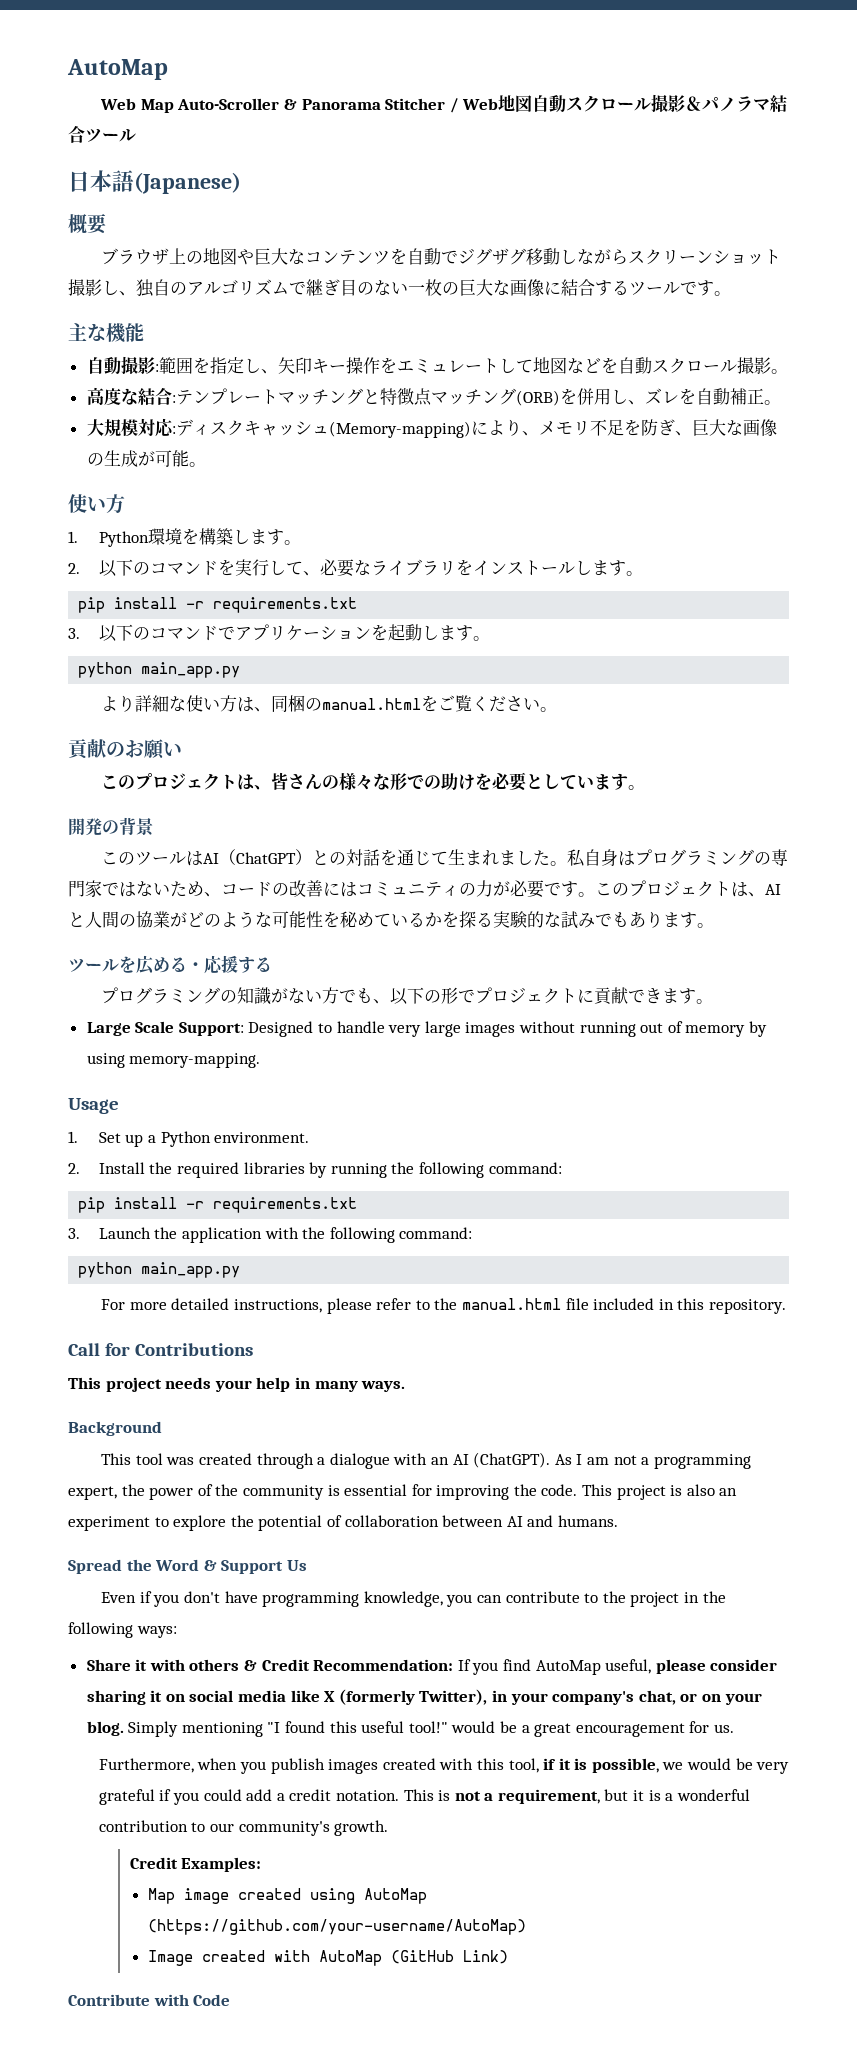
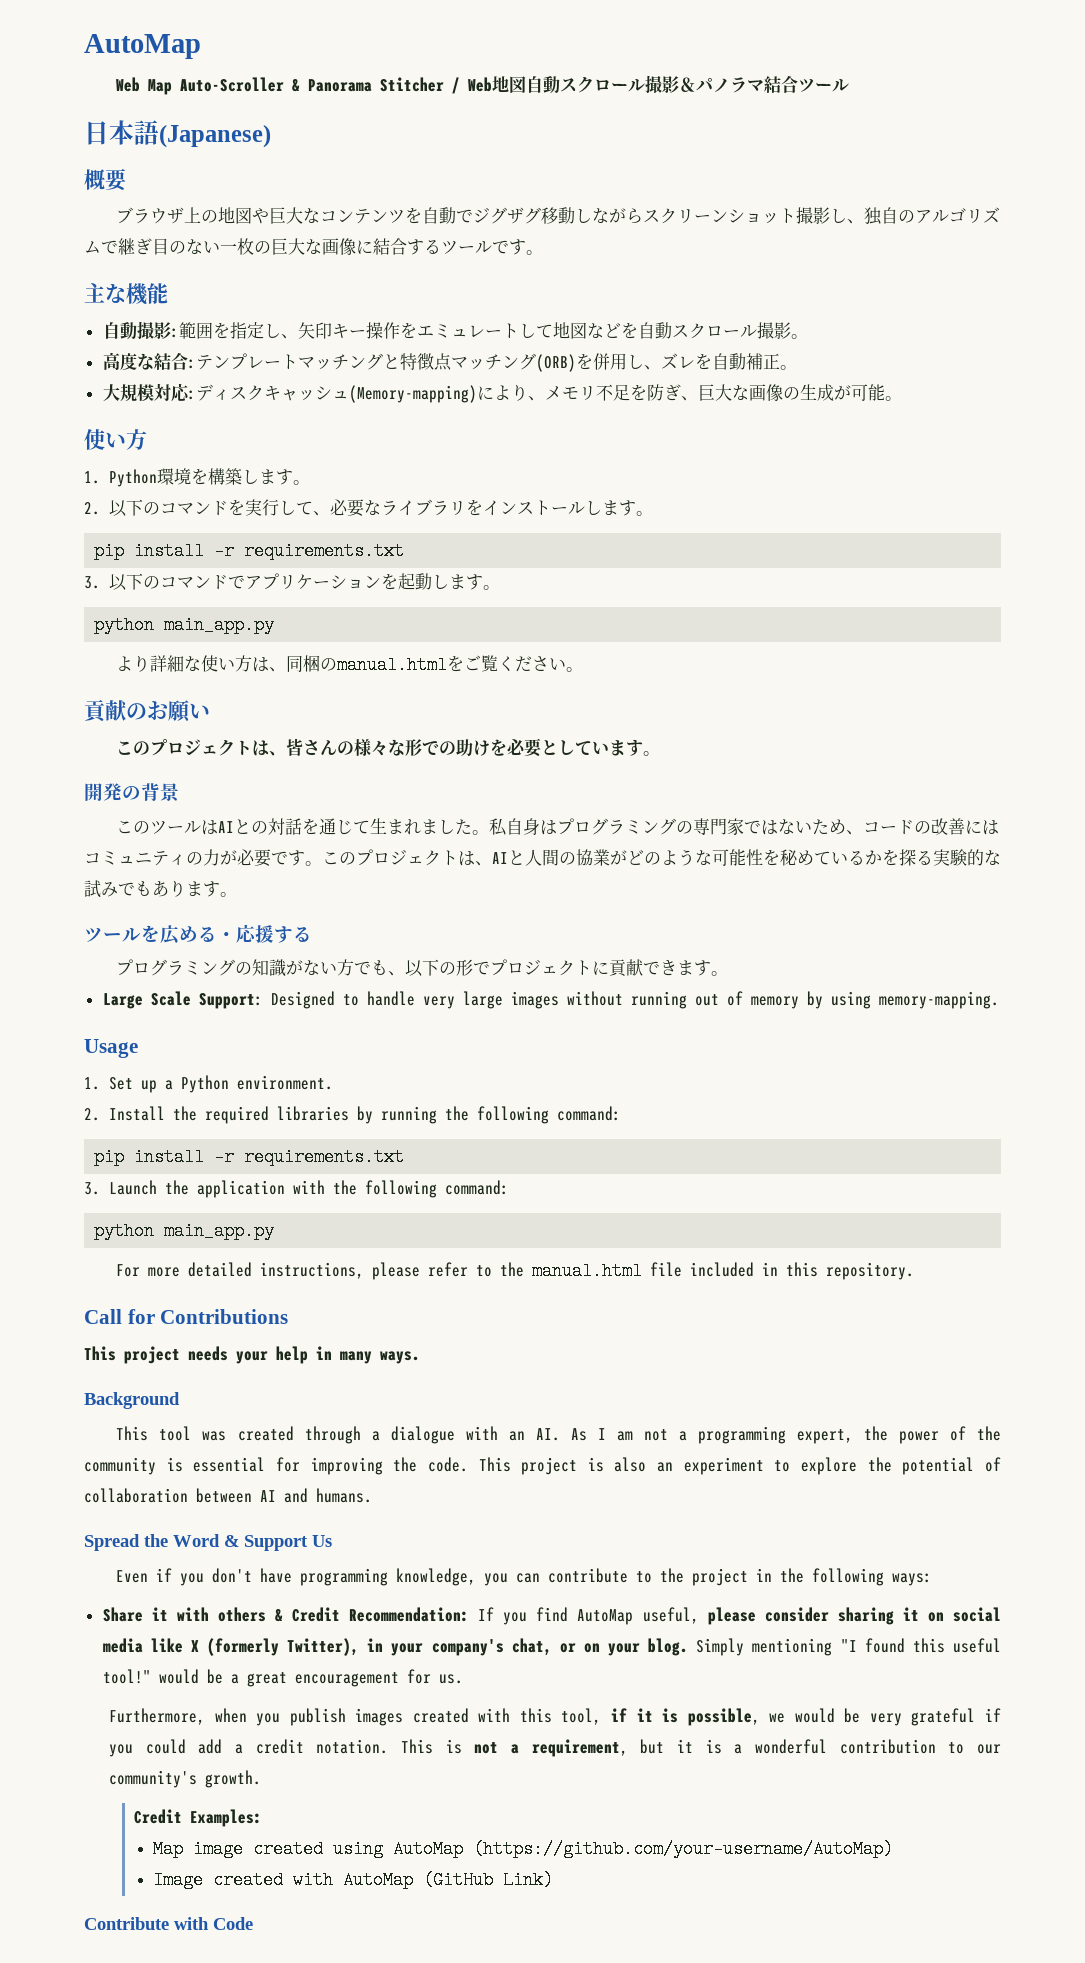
- このツールはAI（ChatGPT）との対話を通じて生まれました。
+ このツールはAIとの対話を通じて生まれました。
- This tool was created through a dialogue with an AI (ChatGPT). As I am not a programming expert, the power of the community is essential for improving the code.
+ This tool was created through a dialogue with an AI. As I am not a programming expert, the power of the community is essential for improving the code.

